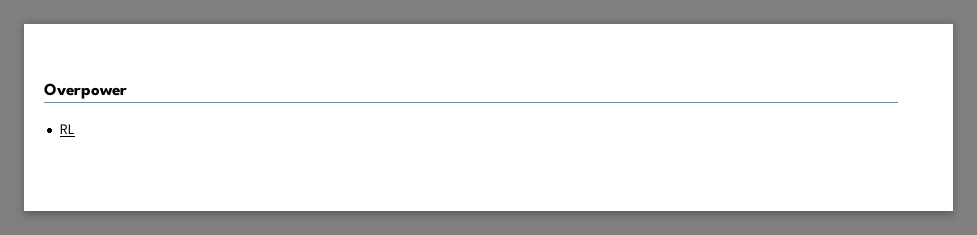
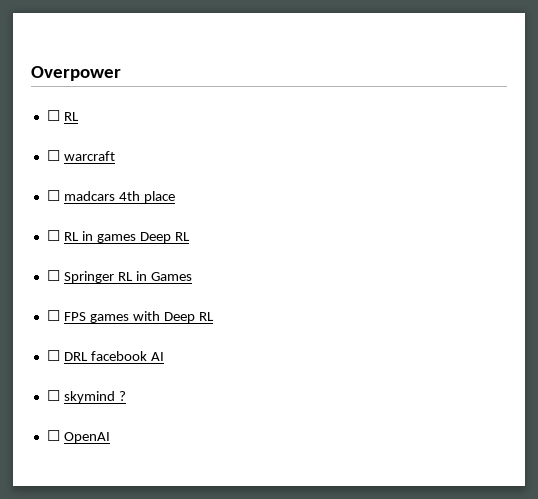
  Overpower
- RL
+ ☐ RL
+ ☐ warcraft
+ ☐ madcars 4th place
+ ☐ RL in games Deep RL
+ ☐ Springer RL in Games
+ ☐ FPS games with Deep RL
+ ☐ DRL facebook AI
+ ☐ skymind ?
+ ☐ OpenAI

